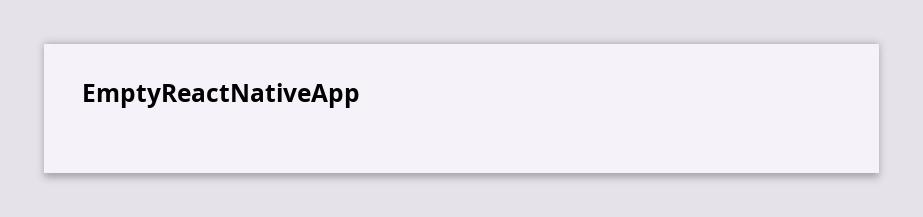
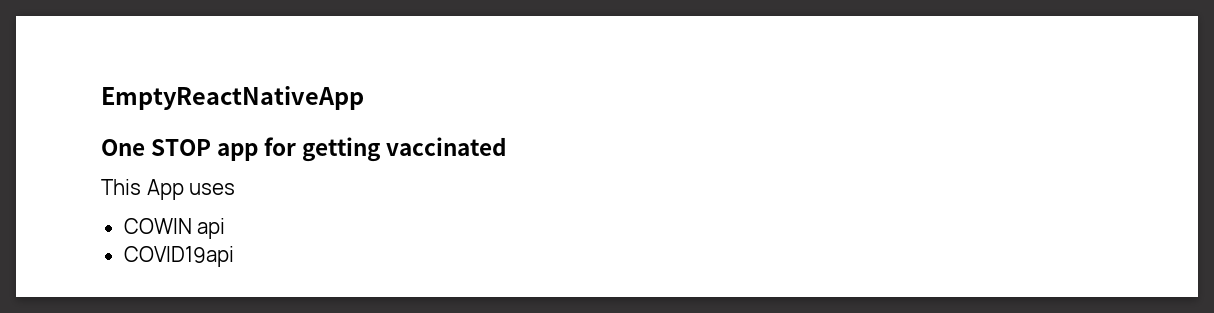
+ One STOP app for getting vaccinated
+ This App uses
+ COWIN api
+ COVID19api

